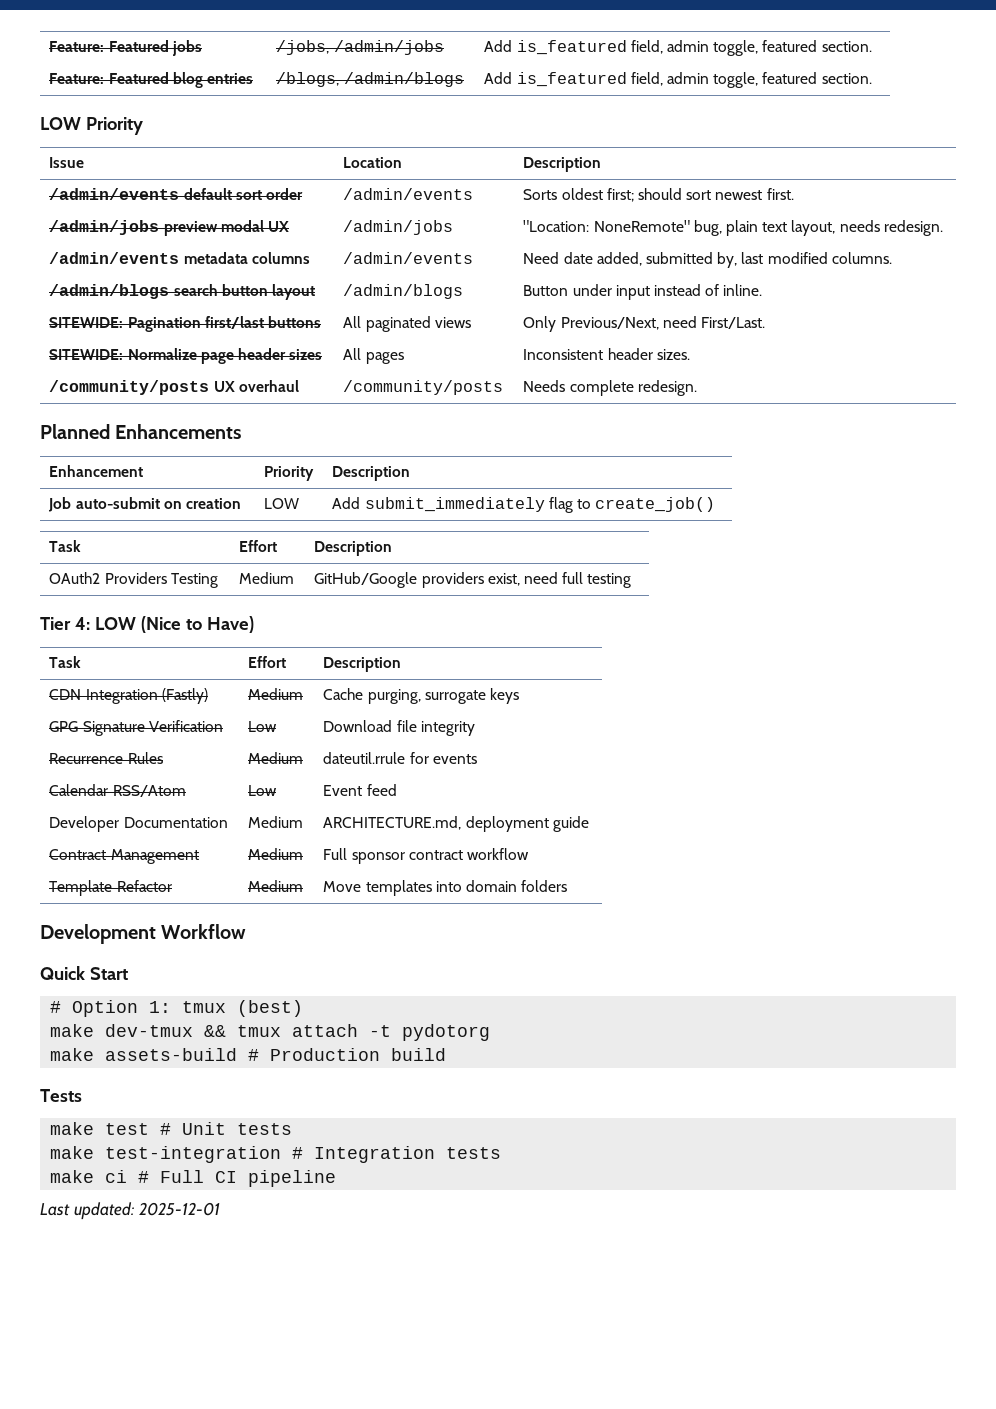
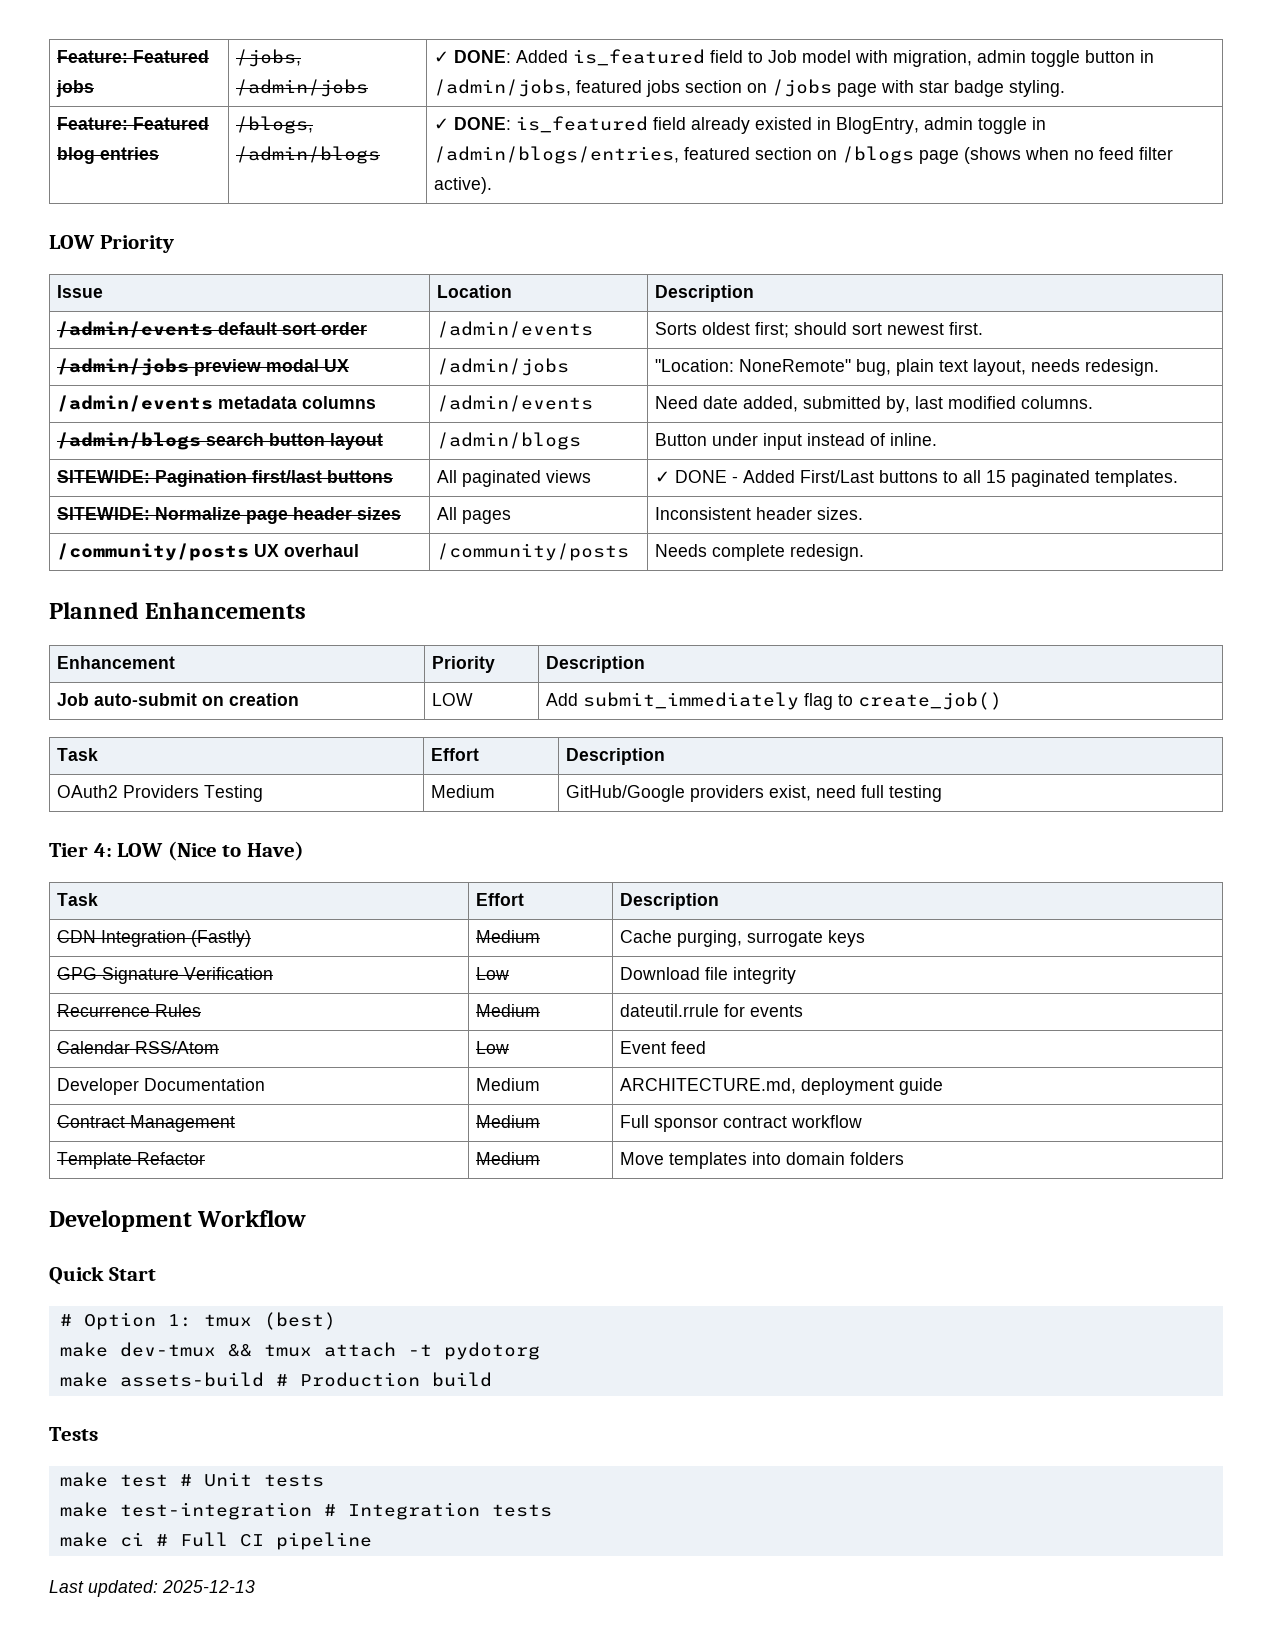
- Feature: Featured jobs | /jobs, /admin/jobs | Add is_featured field, admin toggle, featured section.
+ Feature: Featured jobs | /jobs, /admin/jobs | ✓ DONE: Added is_featured field to Job model with migration, admin toggle button in /admin/jobs, featured jobs section on /jobs page with star badge styling.
- Feature: Featured blog entries | /blogs, /admin/blogs | Add is_featured field, admin toggle, featured section.
+ Feature: Featured blog entries | /blogs, /admin/blogs | ✓ DONE: is_featured field already existed in BlogEntry, admin toggle in /admin/blogs/entries, featured section on /blogs page (shows when no feed filter active).
- SITEWIDE: Pagination first/last buttons | All paginated views | Only Previous/Next, need First/Last.
+ SITEWIDE: Pagination first/last buttons | All paginated views | ✓ DONE - Added First/Last buttons to all 15 paginated templates.
- Last updated: 2025-12-01
+ Last updated: 2025-12-13

